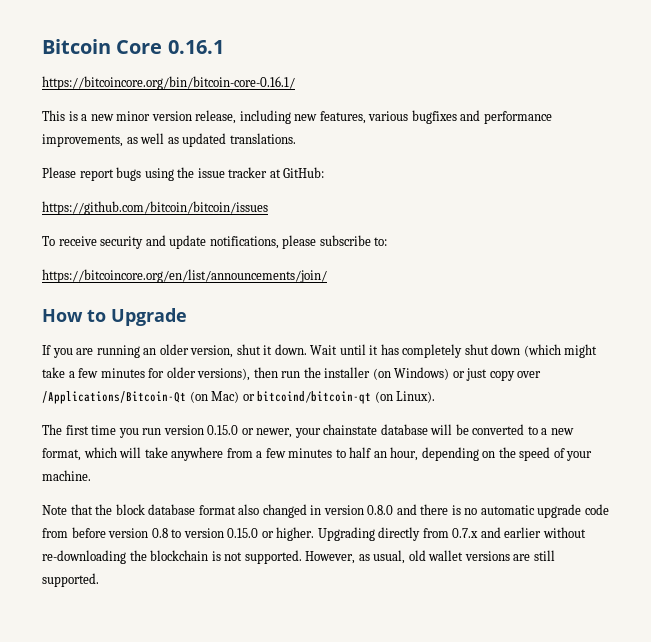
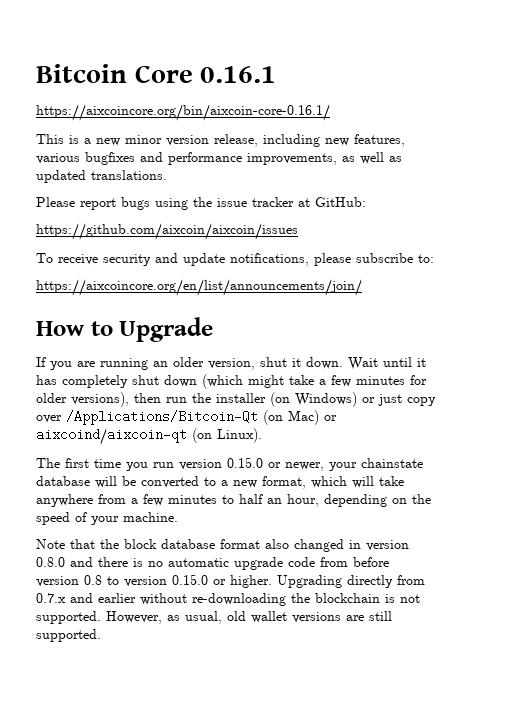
- https://bitcoincore.org/bin/bitcoin-core-0.16.1/
+ https://aixcoincore.org/bin/aixcoin-core-0.16.1/
- https://github.com/bitcoin/bitcoin/issues
+ https://github.com/aixcoin/aixcoin/issues
- https://bitcoincore.org/en/list/announcements/join/
+ https://aixcoincore.org/en/list/announcements/join/
- Wait until it has completely shut down (which might take a few minutes for older versions), then run the installer (on Windows) or just copy over /Applications/Bitcoin-Qt (on Mac) or bitcoind/bitcoin-qt (on Linux).
+ Wait until it has completely shut down (which might take a few minutes for older versions), then run the installer (on Windows) or just copy over /Applications/Bitcoin-Qt (on Mac) or aixcoind/aixcoin-qt (on Linux).

